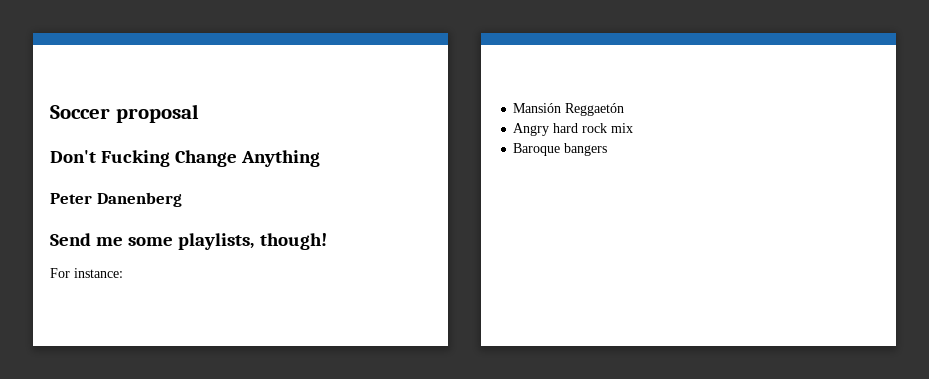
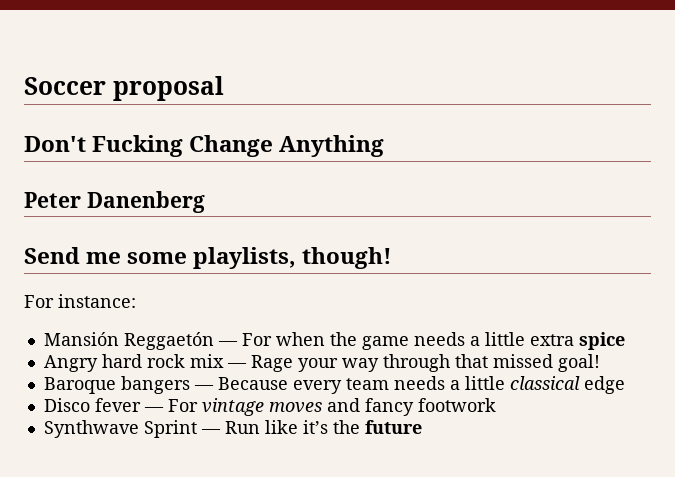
- Mansión Reggaetón
- Angry hard rock mix
- Baroque bangers
+ Mansión Reggaetón — For when the game needs a little extra spice
+ Angry hard rock mix — Rage your way through that missed goal!
+ Baroque bangers — Because every team needs a little classical edge
+ Disco fever — For vintage moves and fancy footwork
+ Synthwave Sprint — Run like it’s the future

